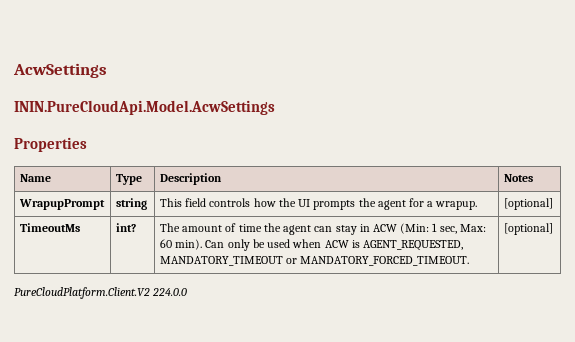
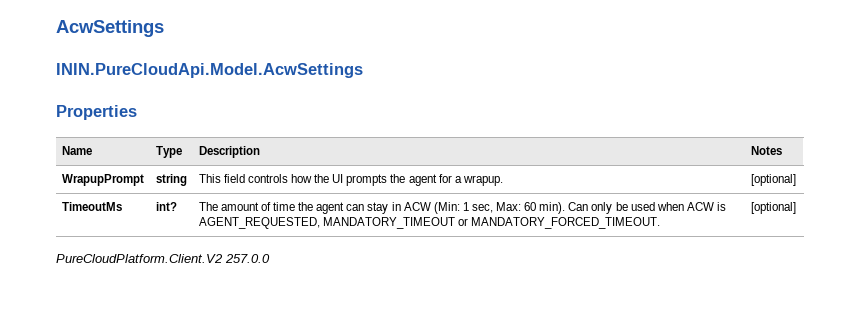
- PureCloudPlatform.Client.V2 224.0.0
+ PureCloudPlatform.Client.V2 257.0.0

